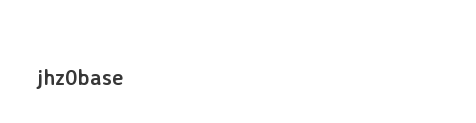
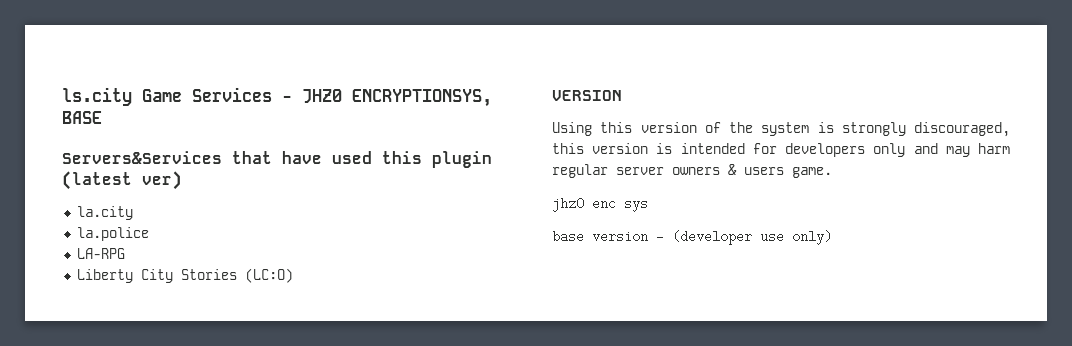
- jhz0base
+ ls.city Game Services - JHZ0 ENCRYPTIONSYS, BASE
+ Servers&Services that have used this plugin (latest ver)
+ la.city
+ la.police
+ LA-RPG
+ Liberty City Stories (LC:O)
+ VERSION
+ Using this version of the system is strongly discouraged, this version is intended for developers only and may harm regular server owners & users game.
+ jhz0 enc sys
+ base version - (developer use only)

